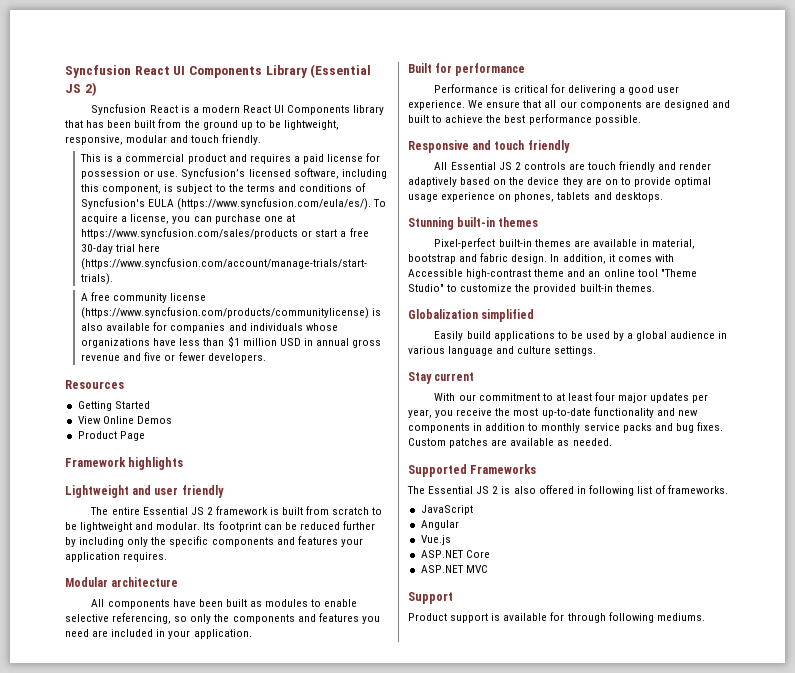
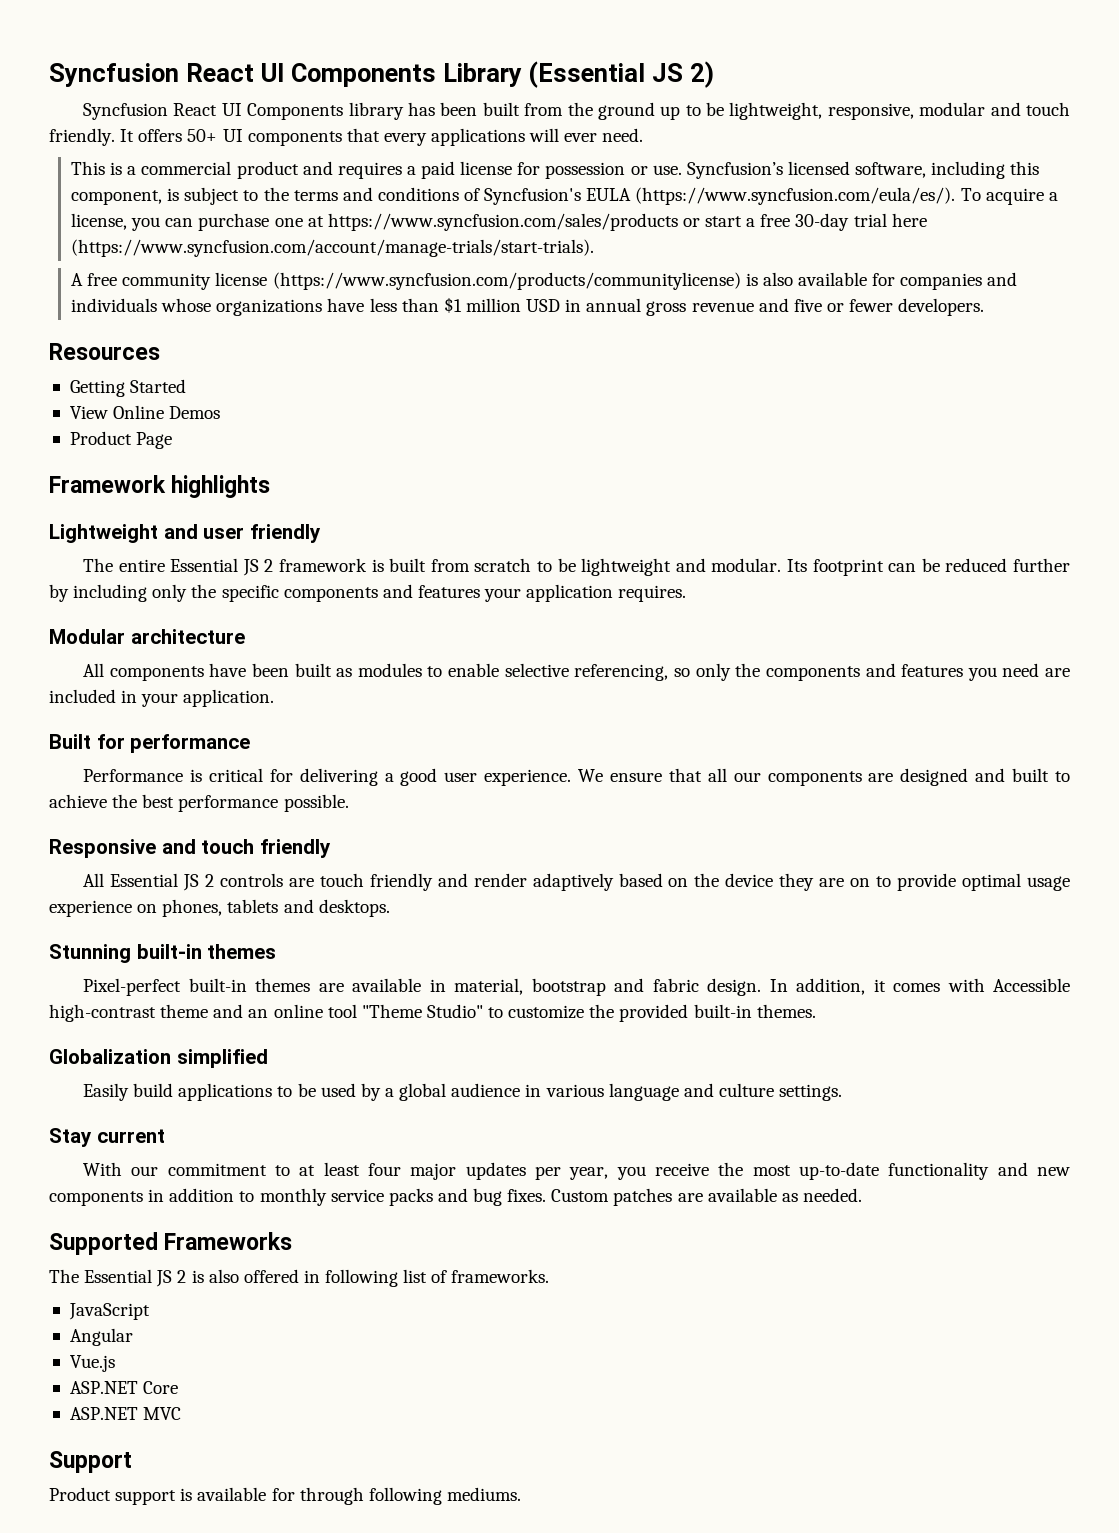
- Syncfusion React is a modern React UI Components library that has been built from the ground up to be lightweight, responsive, modular and touch friendly.
+ Syncfusion React UI Components library has been built from the ground up to be lightweight, responsive, modular and touch friendly. It offers 50+ UI components that every applications will ever need.

